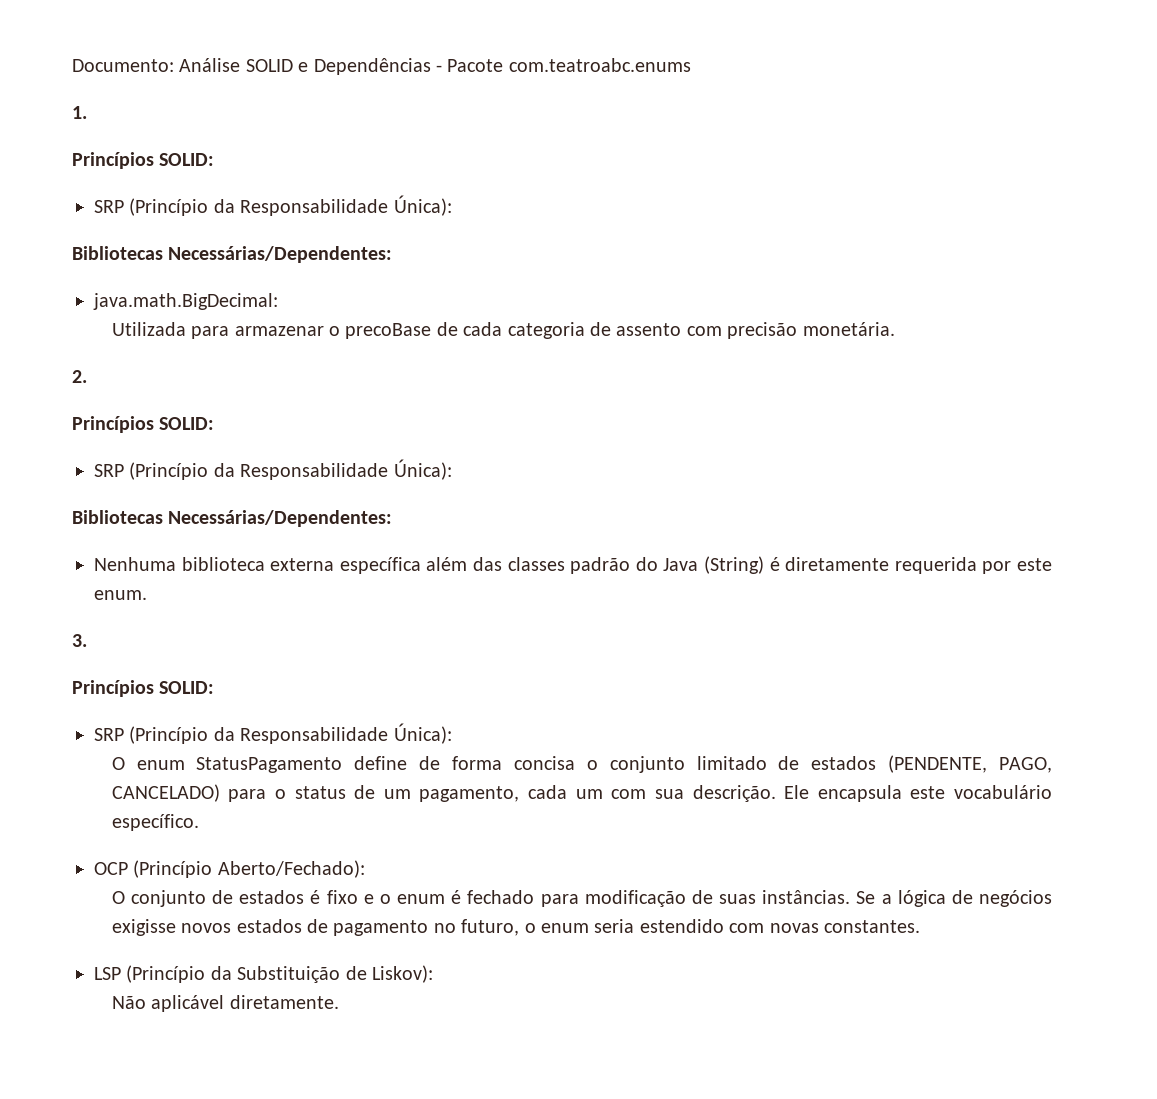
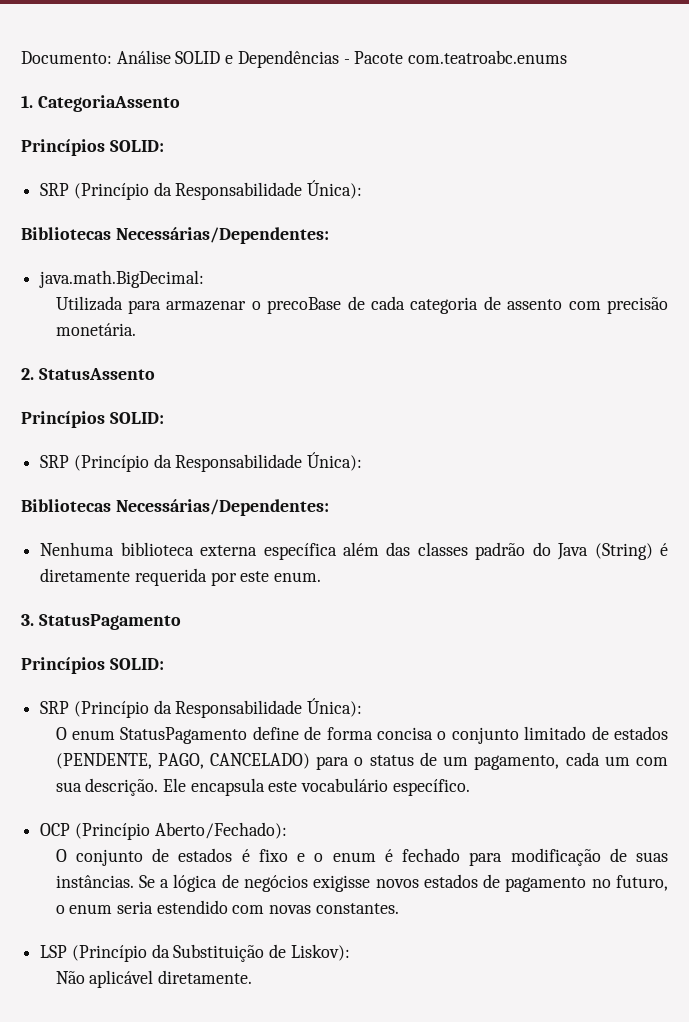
- 1.
+ 1. CategoriaAssento
- 2.
+ 2. StatusAssento
- 3.
+ 3. StatusPagamento

